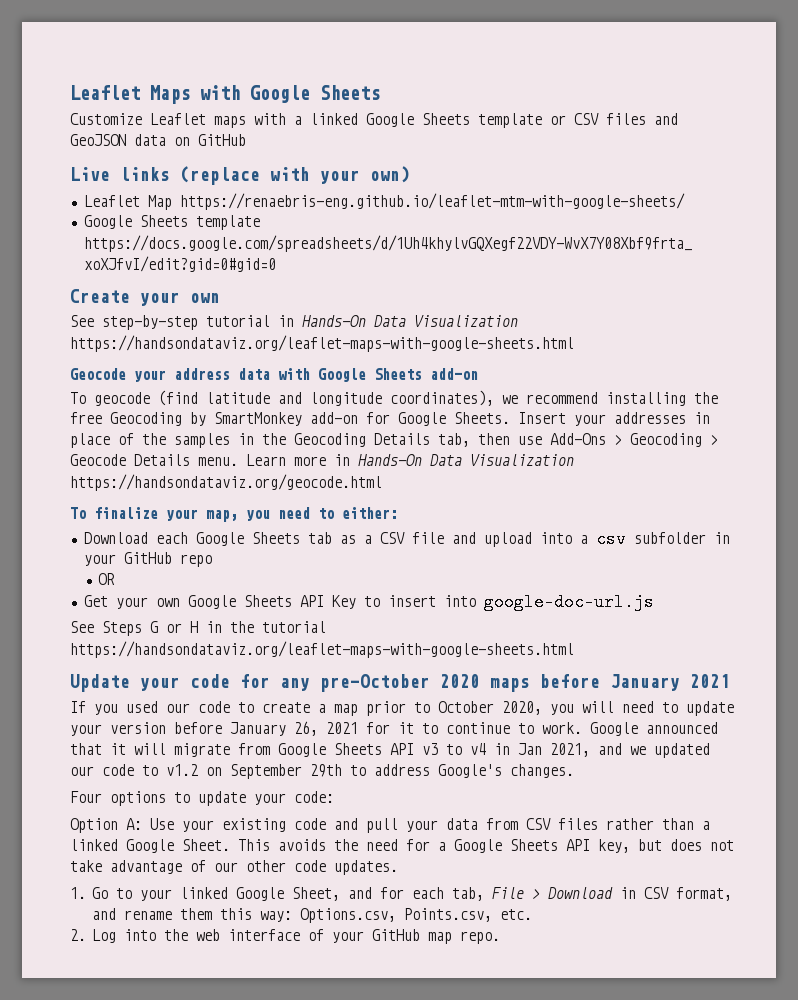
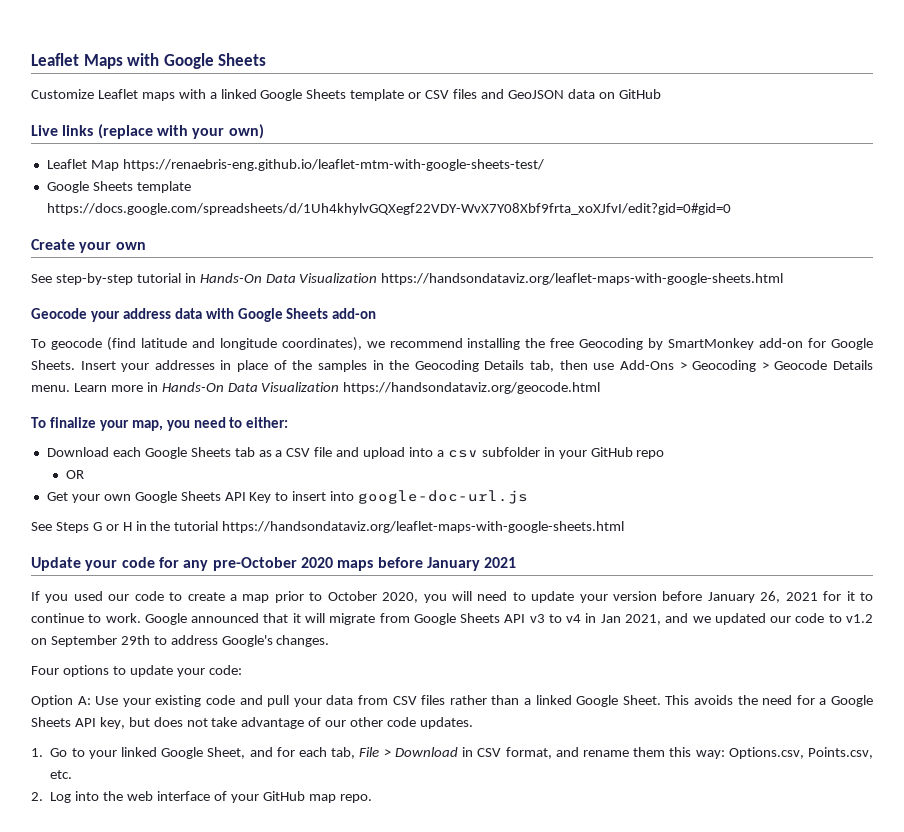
- Leaflet Map https://renaebris-eng.github.io/leaflet-mtm-with-google-sheets/
+ Leaflet Map https://renaebris-eng.github.io/leaflet-mtm-with-google-sheets-test/

